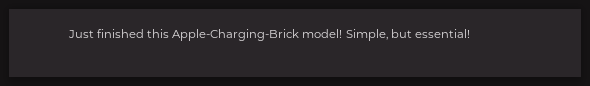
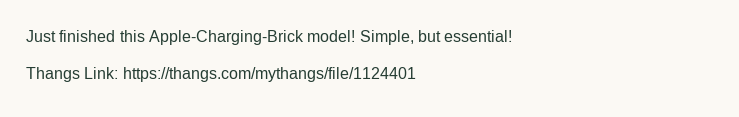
+ Thangs Link: https://thangs.com/mythangs/file/1124401

